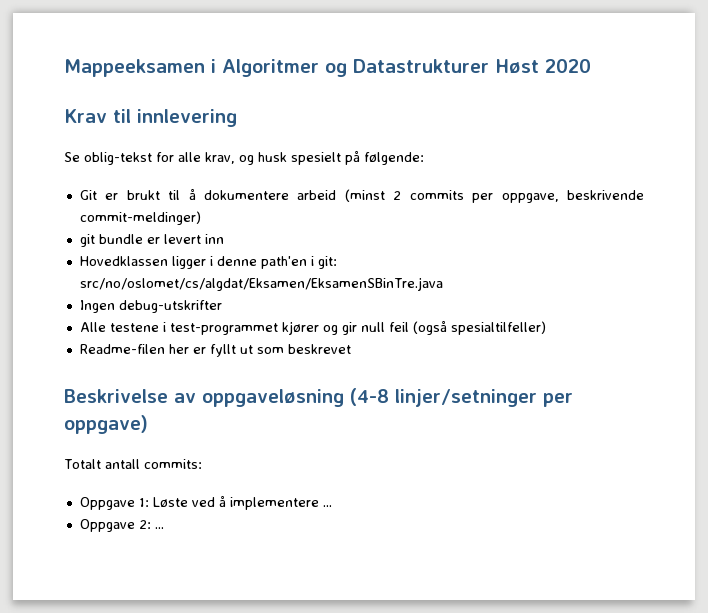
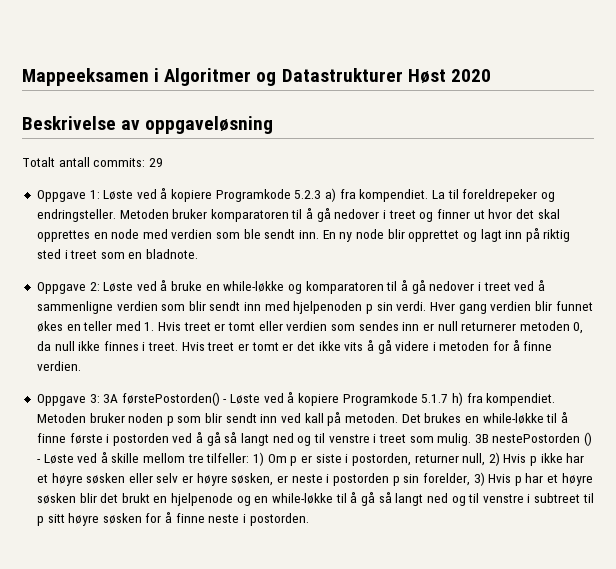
- Krav til innlevering
- Se oblig-tekst for alle krav, og husk spesielt på følgende:
- Git er brukt til å dokumentere arbeid (minst 2 commits per oppgave, beskrivende commit-meldinger)
- git bundle er levert inn
- Hovedklassen ligger i denne path'en i git: src/no/oslomet/cs/algdat/Eksamen/EksamenSBinTre.java
- Ingen debug-utskrifter
- Alle testene i test-programmet kjører og gir null feil (også spesialtilfeller)
- Readme-filen her er fyllt ut som beskrevet
- Beskrivelse av oppgaveløsning (4-8 linjer/setninger per oppgave)
+ Beskrivelse av oppgaveløsning
- Totalt antall commits:
+ Totalt antall commits: 29
- Oppgave 1: Løste ved å implementere ...
- Oppgave 2: ...
+ Oppgave 1: Løste ved å kopiere Programkode 5.2.3 a) fra kompendiet. La til foreldrepeker og endringsteller. Metoden bruker komparatoren til å gå nedover i treet og finner ut hvor det skal opprettes en node med verdien som ble sendt inn. En ny node blir opprettet og lagt inn på riktig sted i treet som en bladnote.
+ Oppgave 2: Løste ved å bruke en while-løkke og komparatoren til å gå nedover i treet ved å sammenligne verdien som blir sendt inn med hjelpenoden p sin verdi. Hver gang verdien blir funnet økes en teller med 1. Hvis treet er tomt eller verdien som sendes inn er null returnerer metoden 0, da null ikke finnes i treet. Hvis treet er tomt er det ikke vits å gå videre i metoden for å finne verdien.
+ Oppgave 3: 3A førstePostorden() - Løste ved å kopiere Programkode 5.1.7 h) fra kompendiet. Metoden bruker noden p som blir sendt inn ved kall på metoden. Det brukes en while-løkke til å finne første i postorden ved å gå så langt ned og til venstre i treet som mulig. 3B nestePostorden () - Løste ved å skille mellom tre tilfeller: 1) Om p er siste i postorden, returner null, 2) Hvis p ikke har et høyre søsken eller selv er høyre søsken, er neste i postorden p sin forelder, 3) Hvis p har et høyre søsken blir det brukt en hjelpenode og en while-løkke til å gå så langt ned og til venstre i subtreet til p sitt høyre søsken for å finne neste i postorden.

